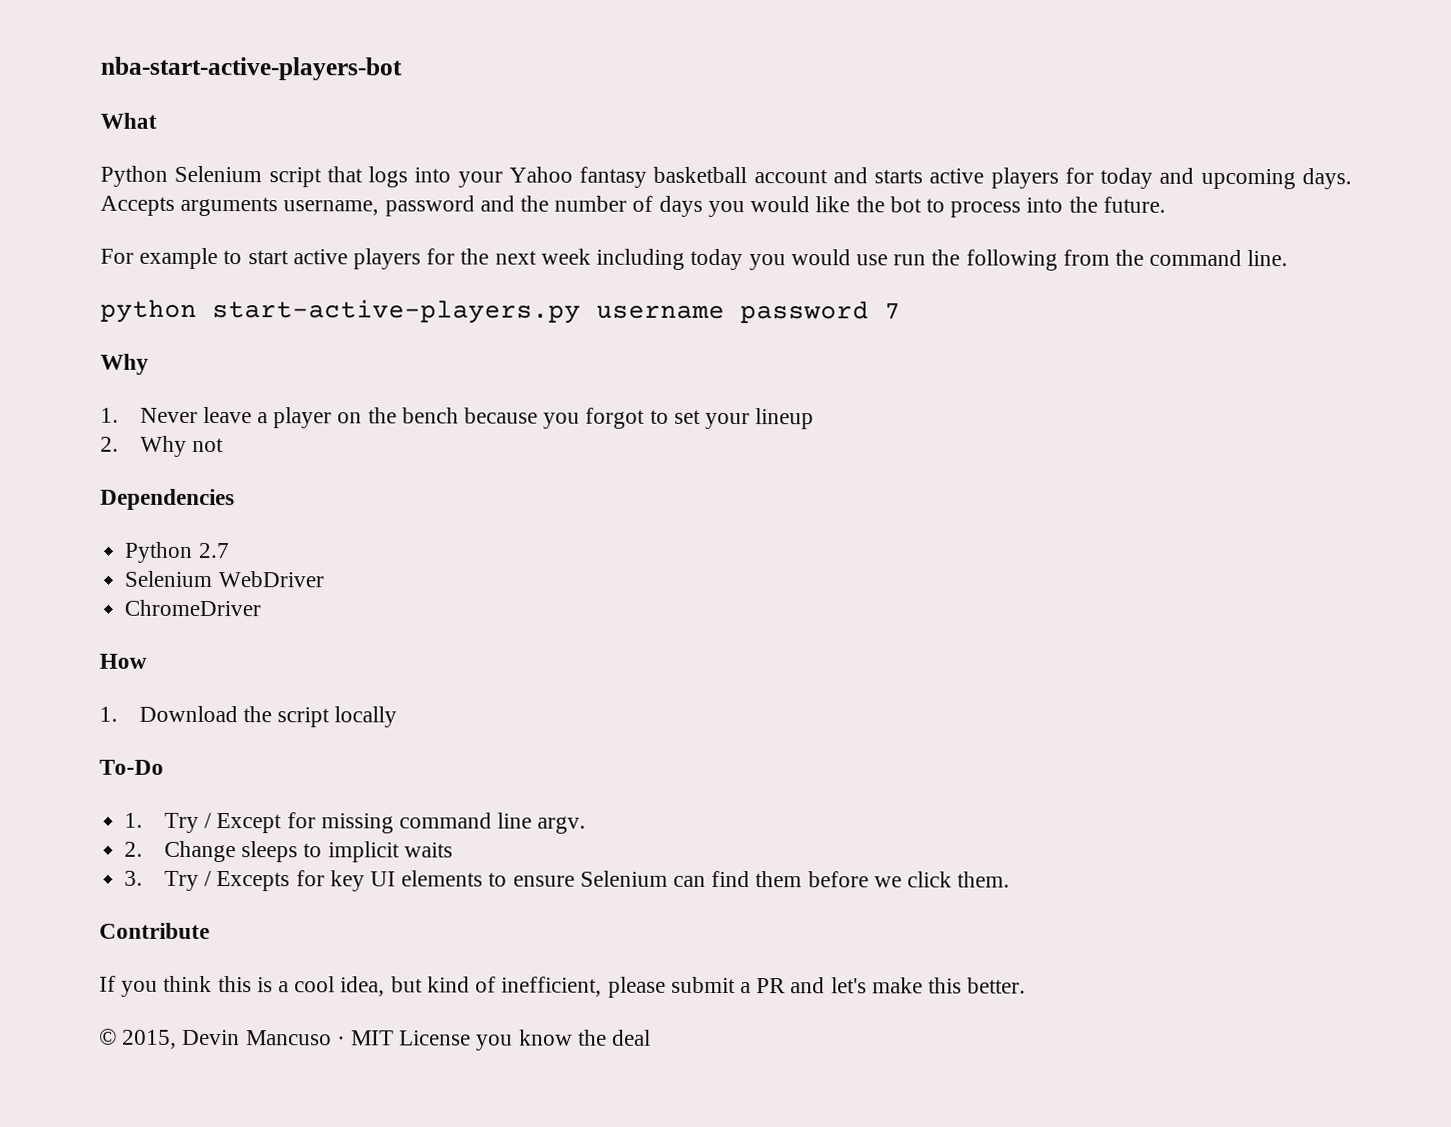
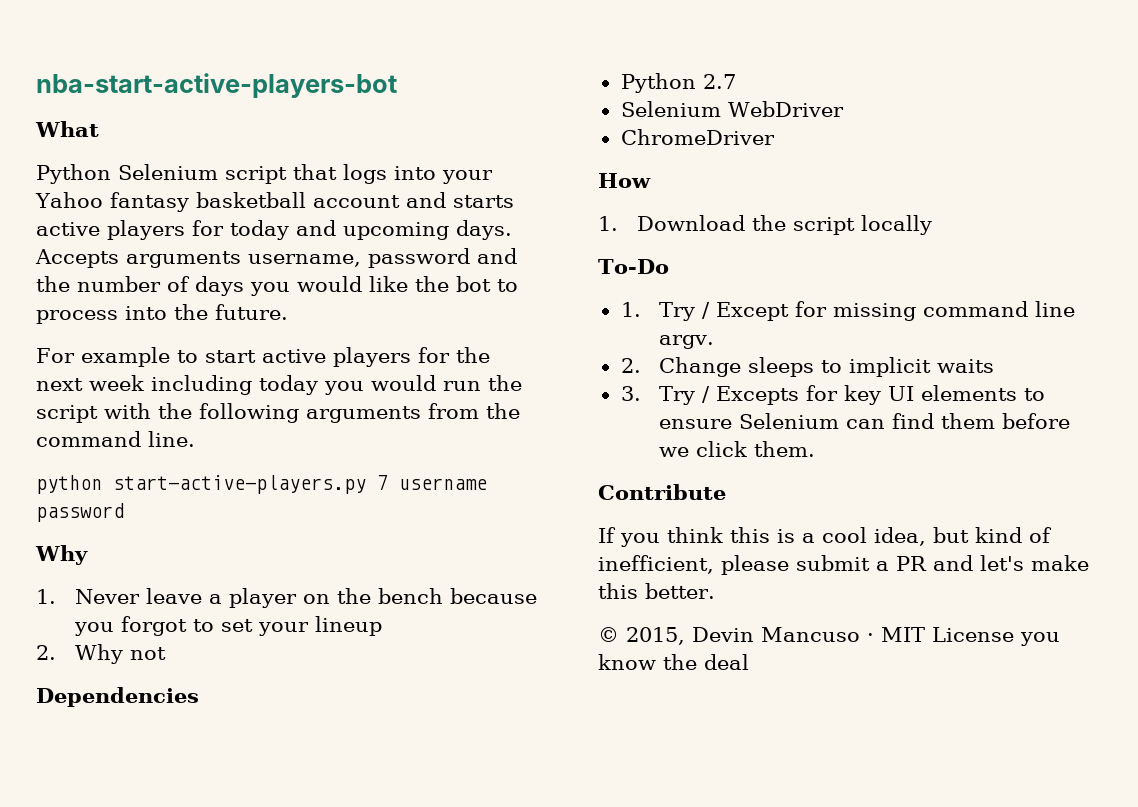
- For example to start active players for the next week including today you would use run the following from the command line.
+ For example to start active players for the next week including today you would run the script with the following arguments from the command line.
- python start-active-players.py username password 7
+ python start-active-players.py 7 username password

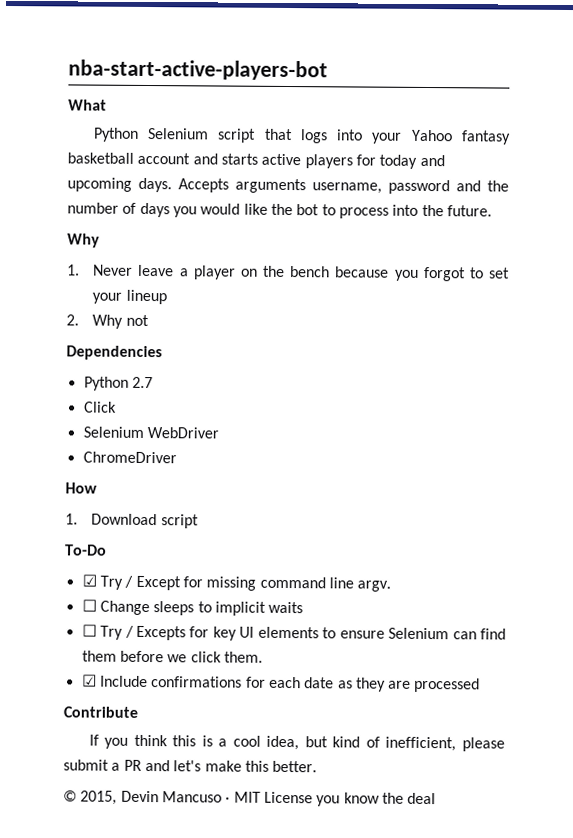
- For example to start active players for the next week including today you would run the script with the following arguments from the command line.
- python start-active-players.py 7 username password
+ Click
- 1. Download the script locally
+ 1. Download script
- 1. Try / Except for missing command line argv.
+ ☑ Try / Except for missing command line argv.
- 2. Change sleeps to implicit waits
+ ☐ Change sleeps to implicit waits
- 3. Try / Excepts for key UI elements to ensure Selenium can find them before we click them.
+ ☐ Try / Excepts for key UI elements to ensure Selenium can find them before we click them.
+ ☑ Include confirmations for each date as they are processed

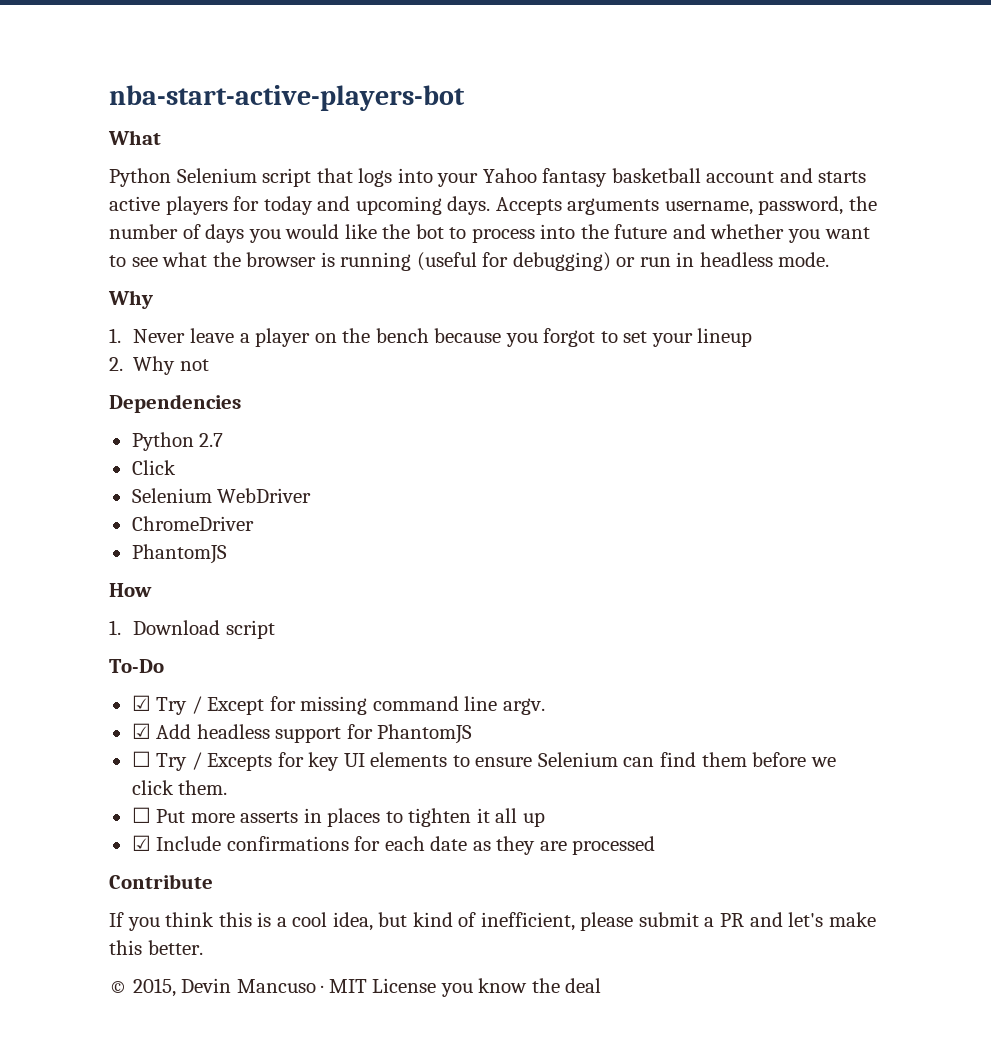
- Accepts arguments username, password and the number of days you would like the bot to process into the future.
+ Accepts arguments username, password, the number of days you would like the bot to process into the future and whether you want to see what the browser is running (useful for debugging) or run in headless mode.
  ChromeDriver
+ PhantomJS
- ☐ Change sleeps to implicit waits
+ ☑ Add headless support for PhantomJS
+ ☐ Put more asserts in places to tighten it all up

